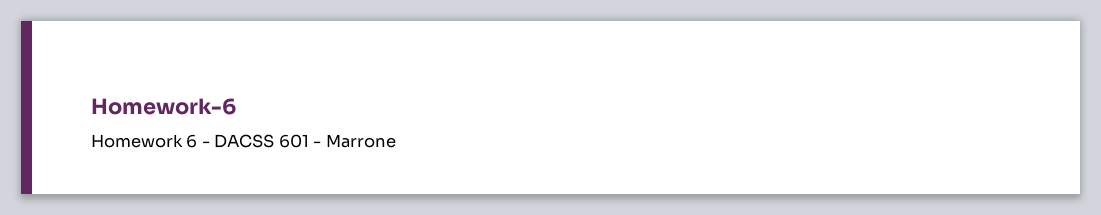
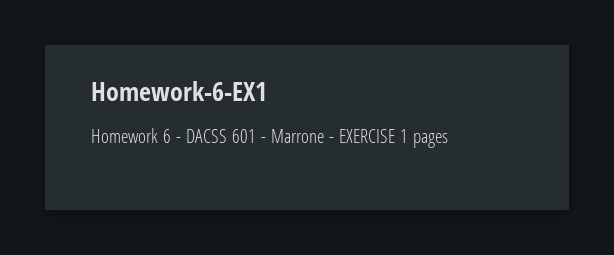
- Homework-6
+ Homework-6-EX1
- Homework 6 - DACSS 601 - Marrone
+ Homework 6 - DACSS 601 - Marrone - EXERCISE 1 pages

